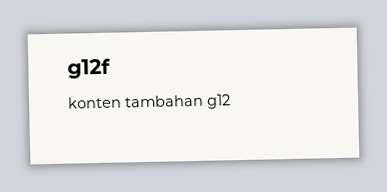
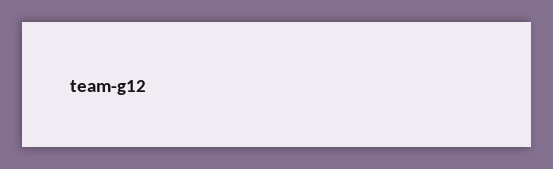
- g12f
- konten tambahan g12
+ team-g12

